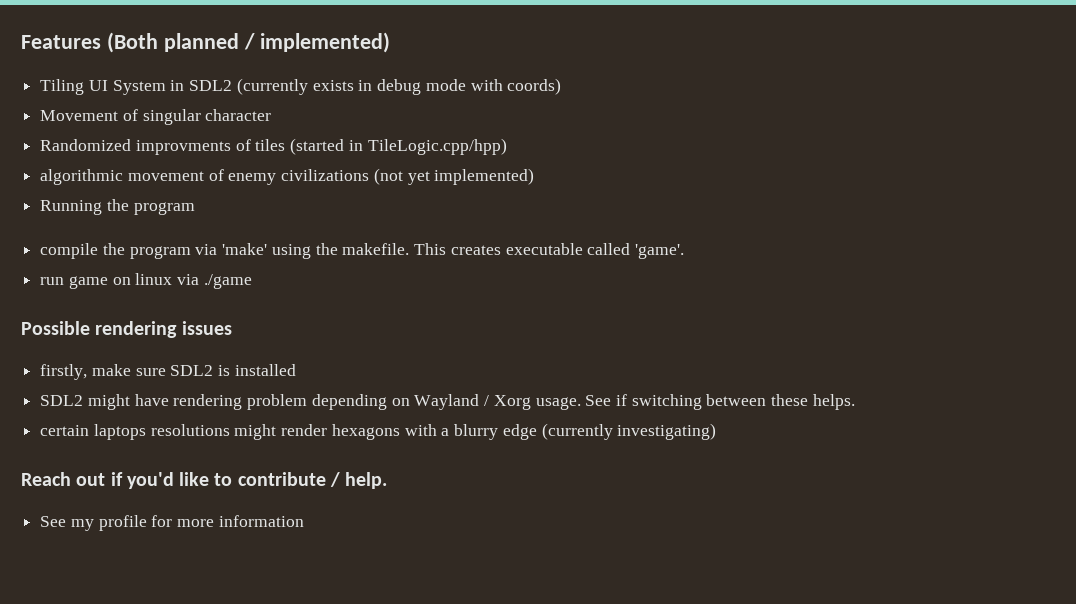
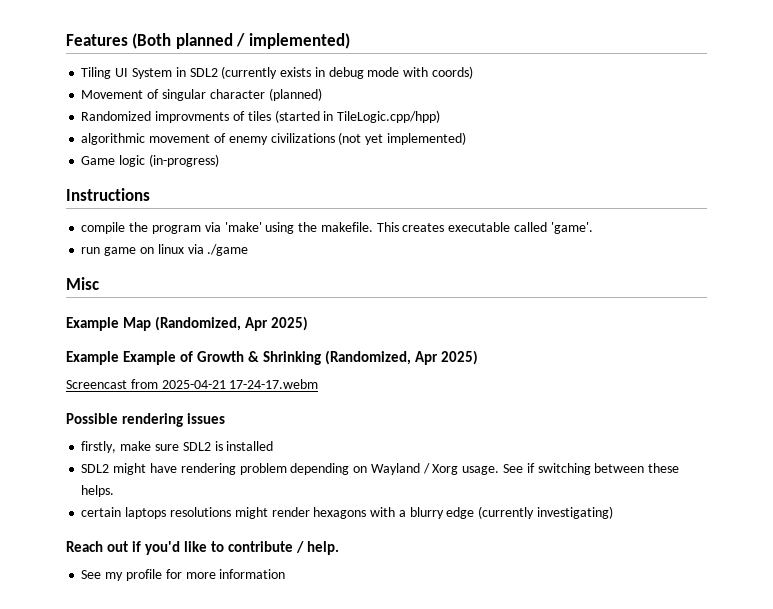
- Movement of singular character
+ Movement of singular character (planned)
- Running the program
+ Game logic (in-progress)
+ Instructions
+ Misc
+ Example Map (Randomized, Apr 2025)
+ Example Example of Growth & Shrinking (Randomized, Apr 2025)
+ Screencast from 2025-04-21 17-24-17.webm

